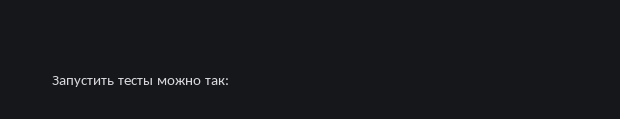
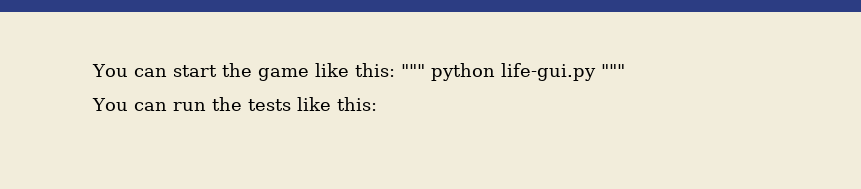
- Запустить тесты можно так:
+ You can start the game like this: """ python life-gui.py """
+ You can run the tests like this:

